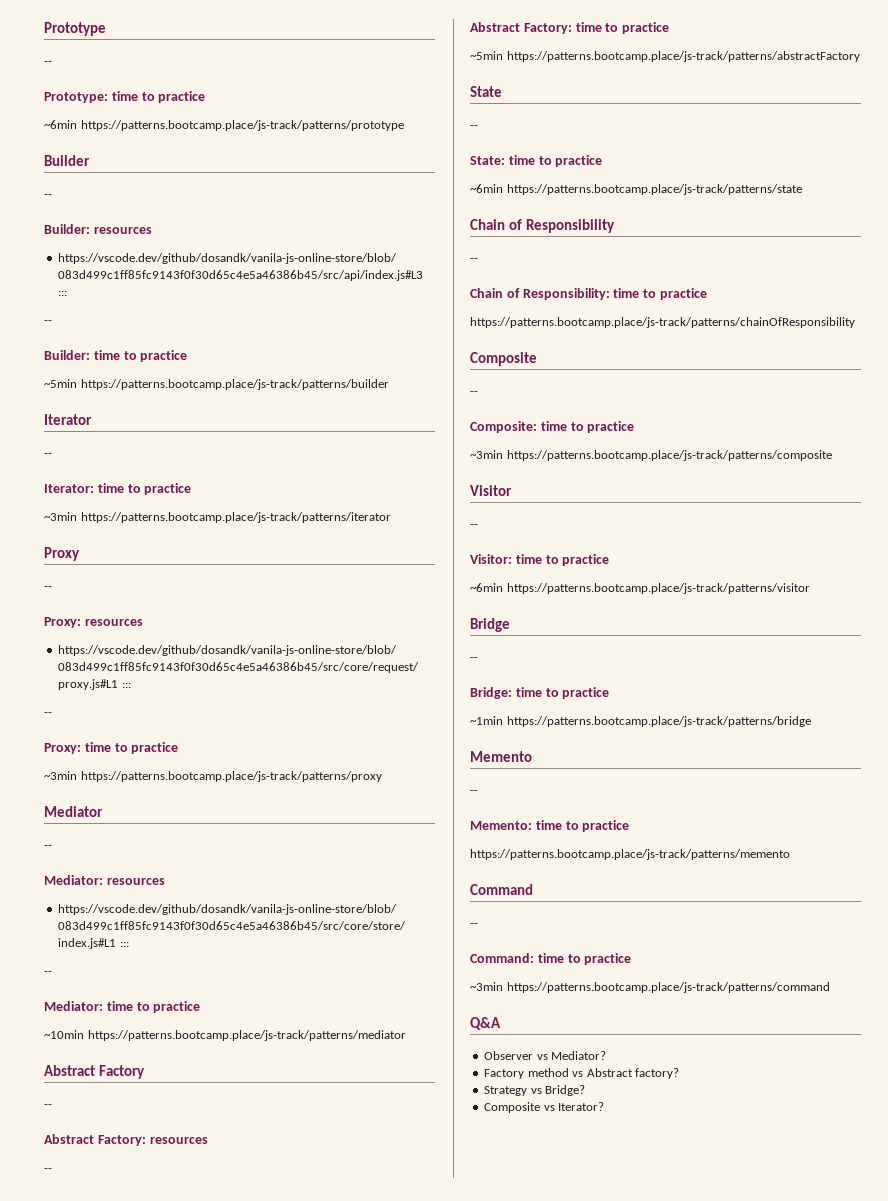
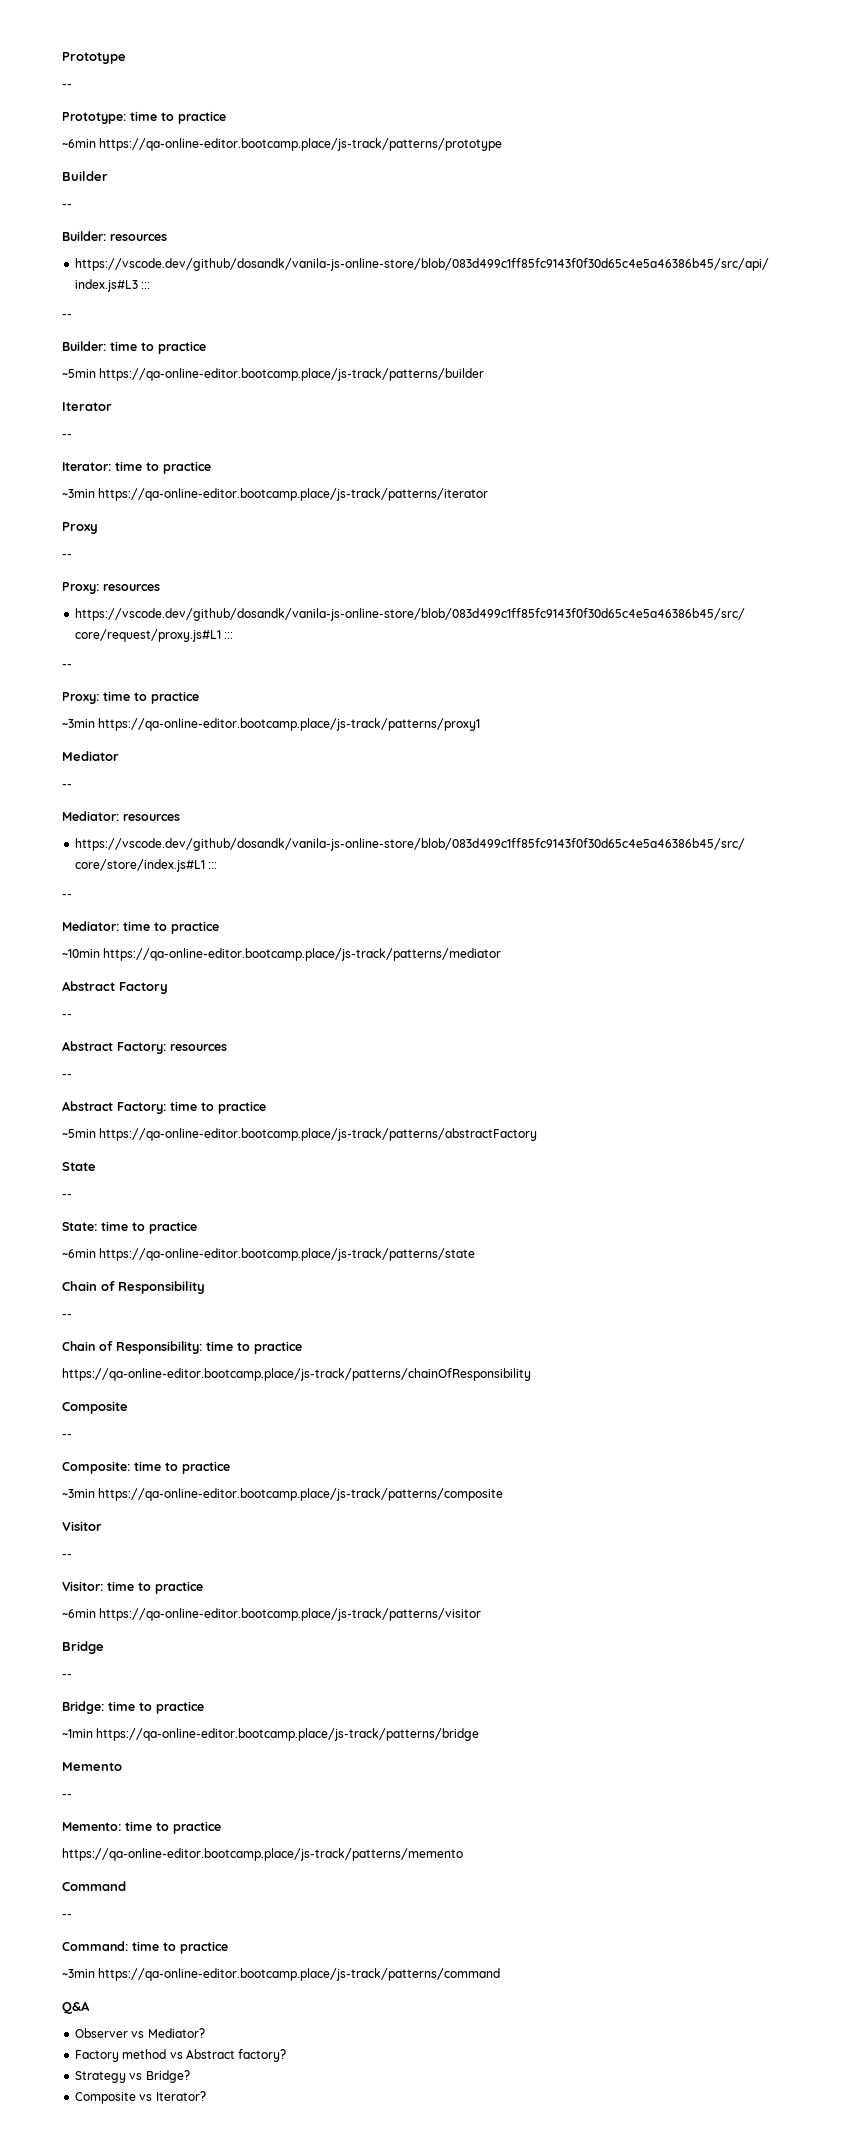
- ~6min https://patterns.bootcamp.place/js-track/patterns/prototype
+ ~6min https://qa-online-editor.bootcamp.place/js-track/patterns/prototype
- ~5min https://patterns.bootcamp.place/js-track/patterns/builder
+ ~5min https://qa-online-editor.bootcamp.place/js-track/patterns/builder
- ~3min https://patterns.bootcamp.place/js-track/patterns/iterator
+ ~3min https://qa-online-editor.bootcamp.place/js-track/patterns/iterator
- ~3min https://patterns.bootcamp.place/js-track/patterns/proxy
+ ~3min https://qa-online-editor.bootcamp.place/js-track/patterns/proxy1
- ~10min https://patterns.bootcamp.place/js-track/patterns/mediator
+ ~10min https://qa-online-editor.bootcamp.place/js-track/patterns/mediator
- ~5min https://patterns.bootcamp.place/js-track/patterns/abstractFactory
+ ~5min https://qa-online-editor.bootcamp.place/js-track/patterns/abstractFactory
- ~6min https://patterns.bootcamp.place/js-track/patterns/state
+ ~6min https://qa-online-editor.bootcamp.place/js-track/patterns/state
- https://patterns.bootcamp.place/js-track/patterns/chainOfResponsibility
+ https://qa-online-editor.bootcamp.place/js-track/patterns/chainOfResponsibility
- ~3min https://patterns.bootcamp.place/js-track/patterns/composite
+ ~3min https://qa-online-editor.bootcamp.place/js-track/patterns/composite
- ~6min https://patterns.bootcamp.place/js-track/patterns/visitor
+ ~6min https://qa-online-editor.bootcamp.place/js-track/patterns/visitor
- ~1min https://patterns.bootcamp.place/js-track/patterns/bridge
+ ~1min https://qa-online-editor.bootcamp.place/js-track/patterns/bridge
- https://patterns.bootcamp.place/js-track/patterns/memento
+ https://qa-online-editor.bootcamp.place/js-track/patterns/memento
- ~3min https://patterns.bootcamp.place/js-track/patterns/command
+ ~3min https://qa-online-editor.bootcamp.place/js-track/patterns/command

